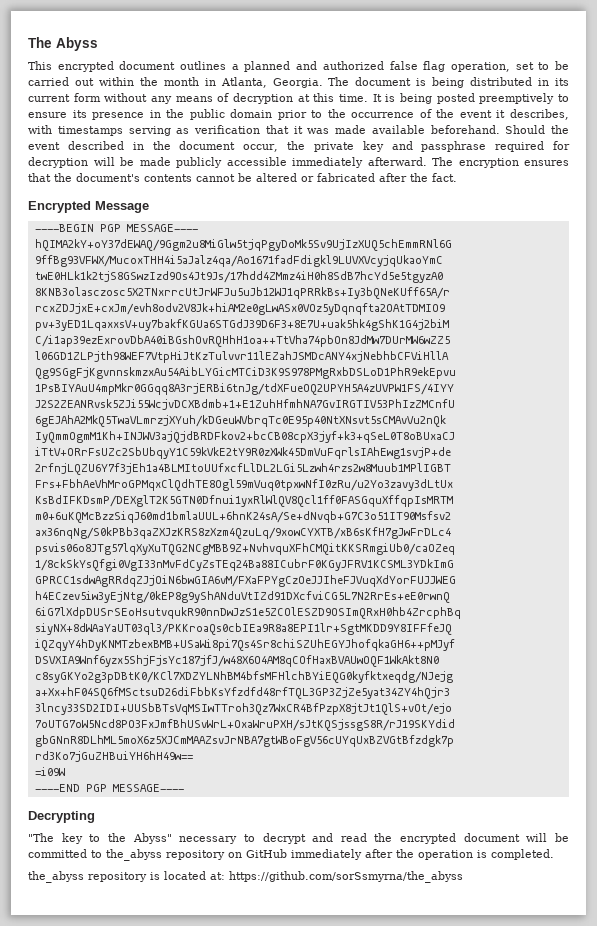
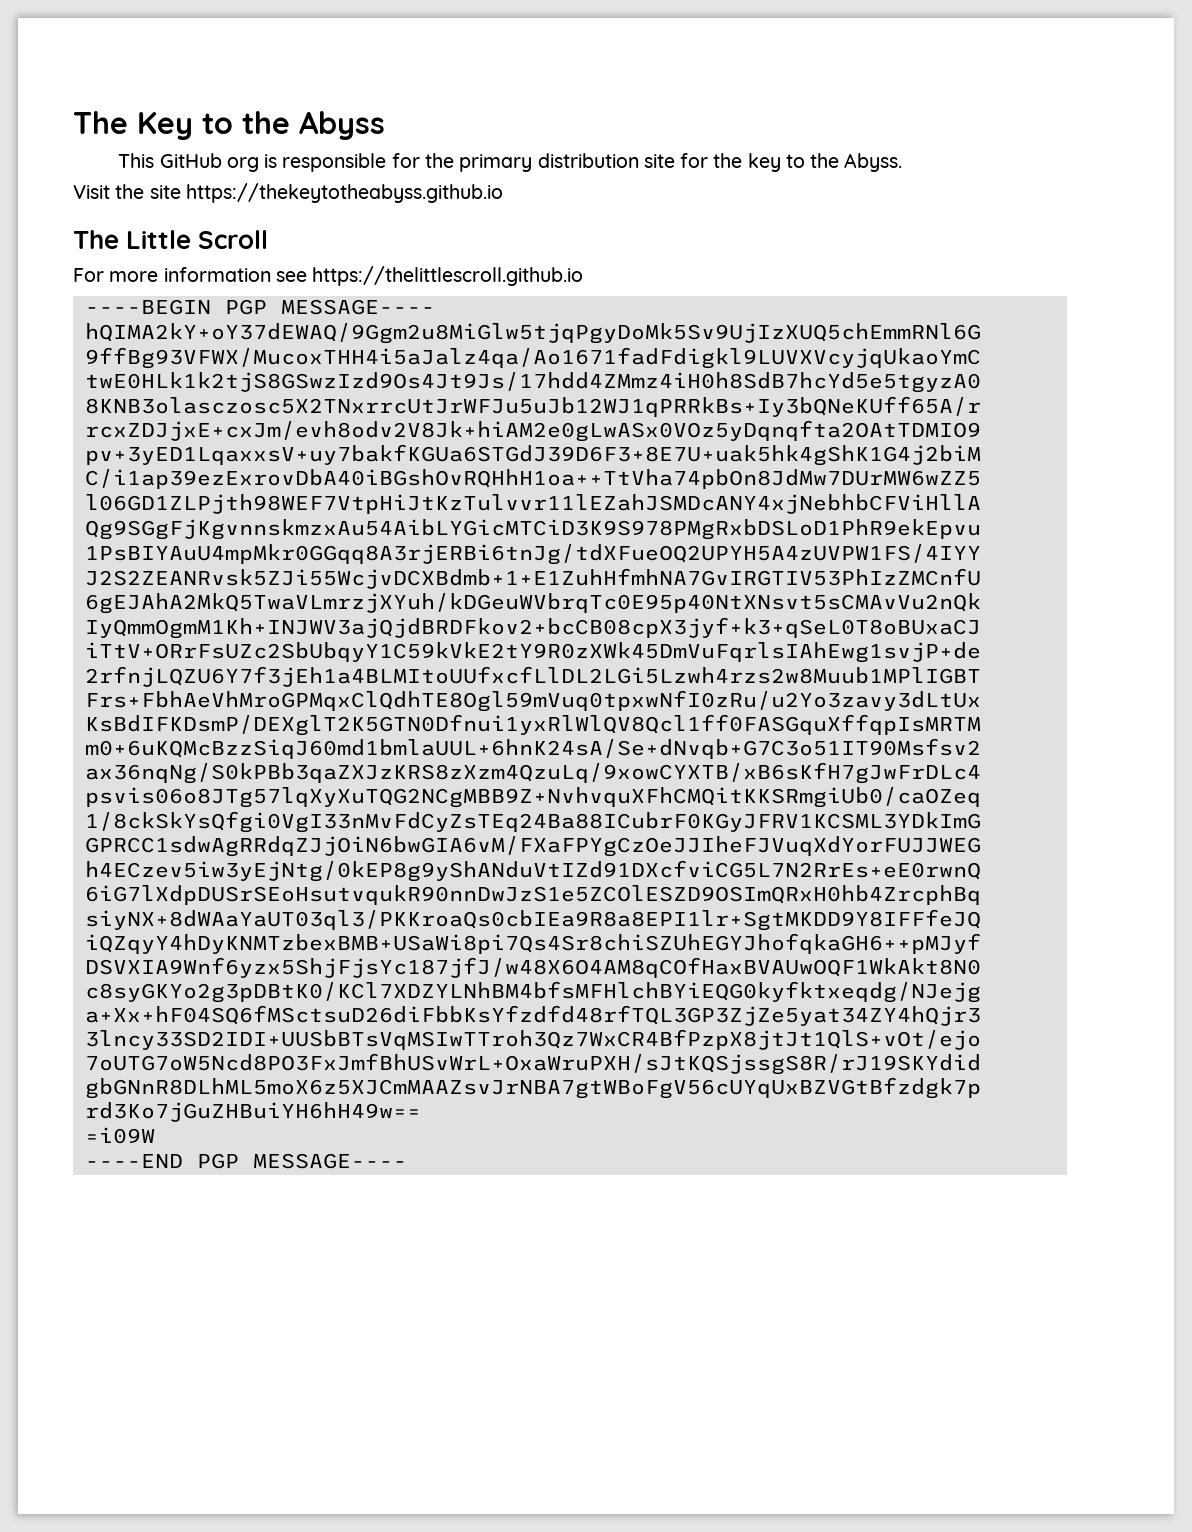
- The Abyss
+ The Key to the Abyss
- This encrypted document outlines a planned and authorized false flag operation, set to be carried out within the month in Atlanta, Georgia. The document is being distributed in its current form without any means of decryption at this time. It is being posted preemptively to ensure its presence in the public domain prior to the occurrence of the event it describes, with timestamps serving as verification that it was made available beforehand. Should the event described in the document occur, the private key and passphrase required for decryption will be made publicly accessible immediately afterward. The encryption ensures that the document's contents cannot be altered or fabricated after the fact.
- Encrypted Message
+ This GitHub org is responsible for the primary distribution site for the key to the Abyss.
+ Visit the site https://thekeytotheabyss.github.io
+ The Little Scroll
+ For more information see https://thelittlescroll.github.io
- Decrypting
- "The key to the Abyss" necessary to decrypt and read the encrypted document will be committed to the_abyss repository on GitHub immediately after the operation is completed.
- the_abyss repository is located at: https://github.com/sorSsmyrna/the_abyss

